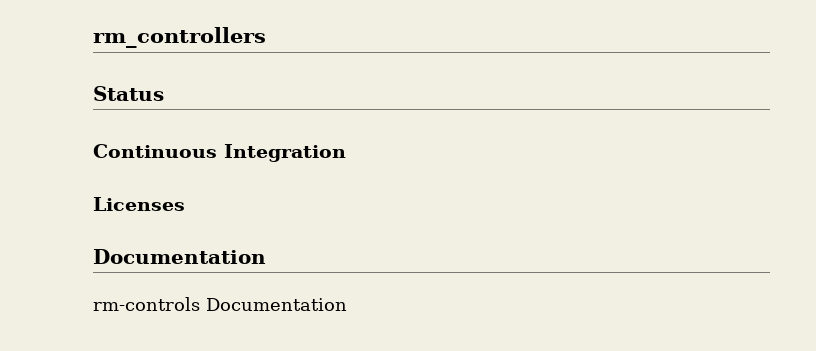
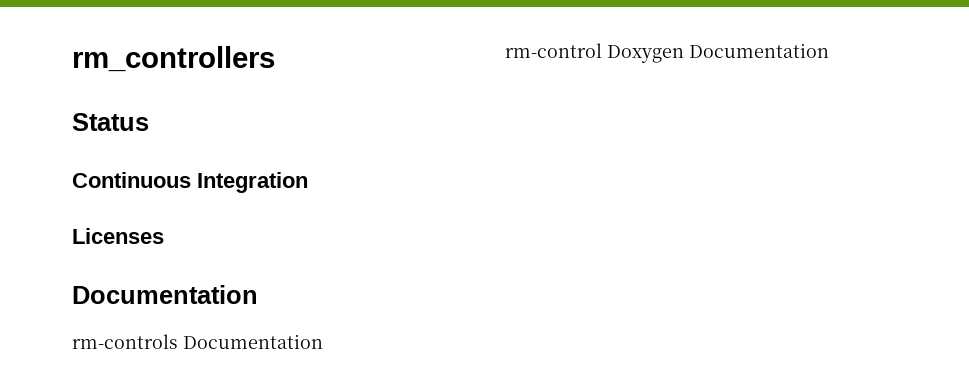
+ rm-control Doxygen Documentation

